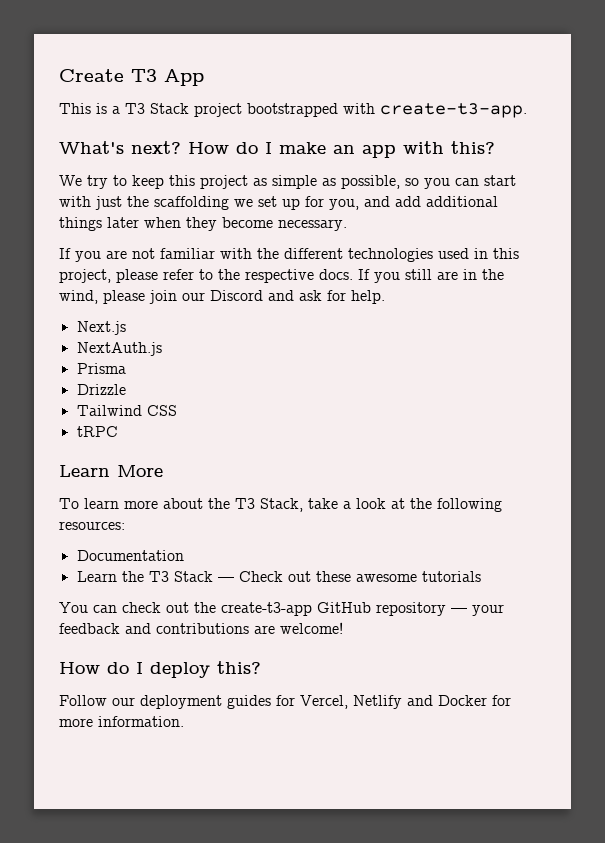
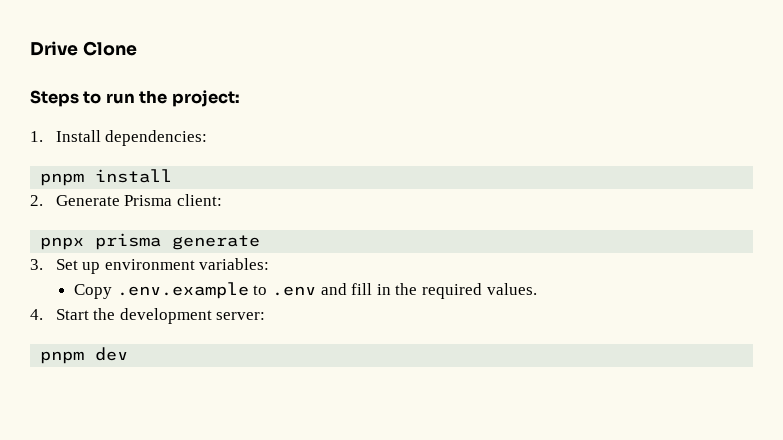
- Create T3 App
- This is a T3 Stack project bootstrapped with create-t3-app.
- What's next? How do I make an app with this?
- We try to keep this project as simple as possible, so you can start with just the scaffolding we set up for you, and add additional things later when they become necessary.
- If you are not familiar with the different technologies used in this project, please refer to the respective docs. If you still are in the wind, please join our Discord and ask for help.
- Next.js
- NextAuth.js
- Prisma
- Drizzle
- Tailwind CSS
- tRPC
- Learn More
- To learn more about the T3 Stack, take a look at the following resources:
- Documentation
- Learn the T3 Stack — Check out these awesome tutorials
- You can check out the create-t3-app GitHub repository — your feedback and contributions are welcome!
- How do I deploy this?
- Follow our deployment guides for Vercel, Netlify and Docker for more information.
+ Drive Clone
+ Steps to run the project:
+ 1. Install dependencies:
+ pnpm install
+ 2. Generate Prisma client:
+ pnpx prisma generate
+ 3. Set up environment variables:
+ Copy .env.example to .env and fill in the required values.
+ 4. Start the development server:
+ pnpm dev

